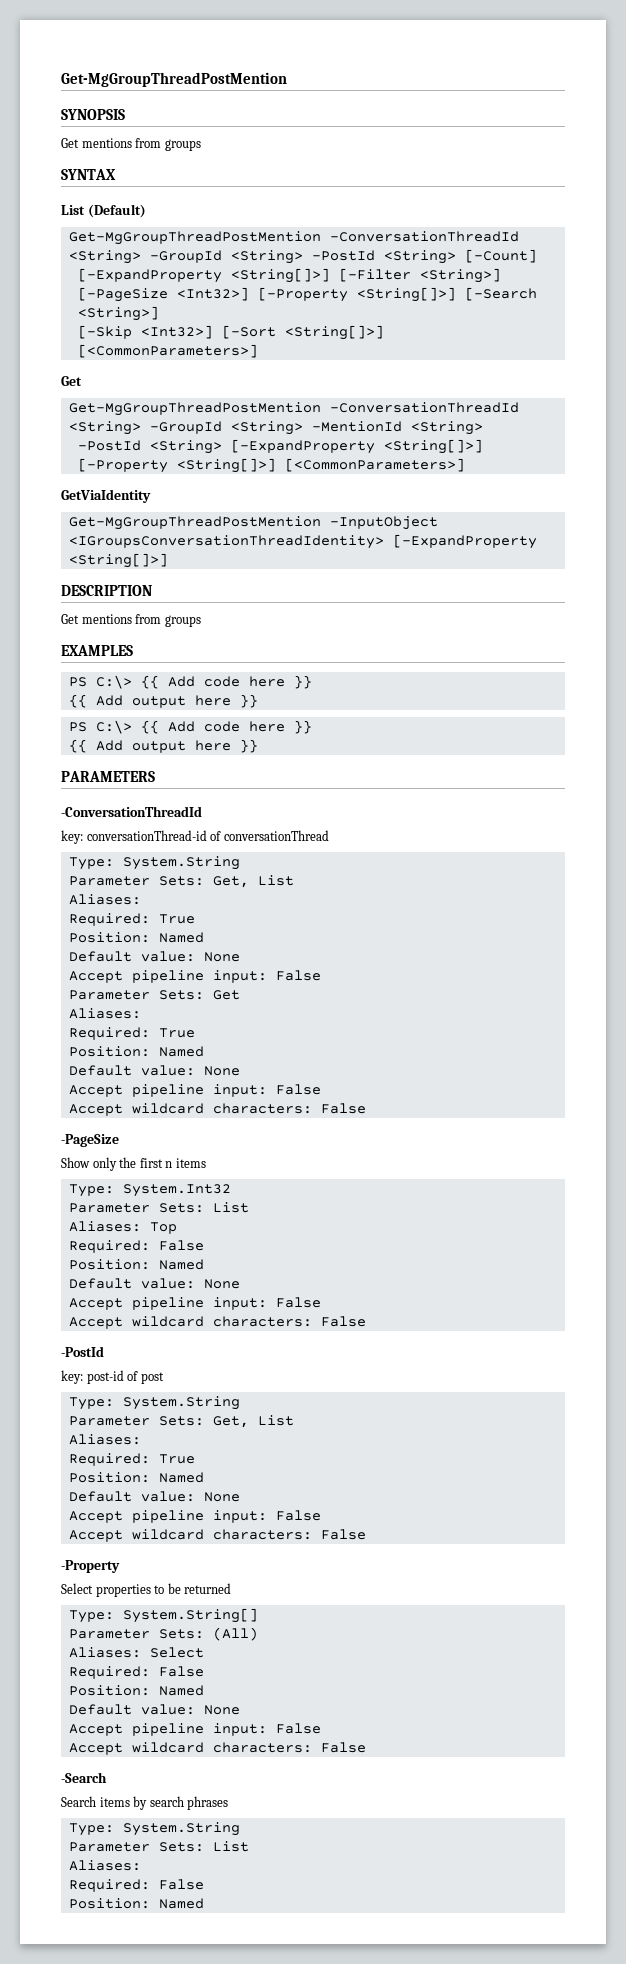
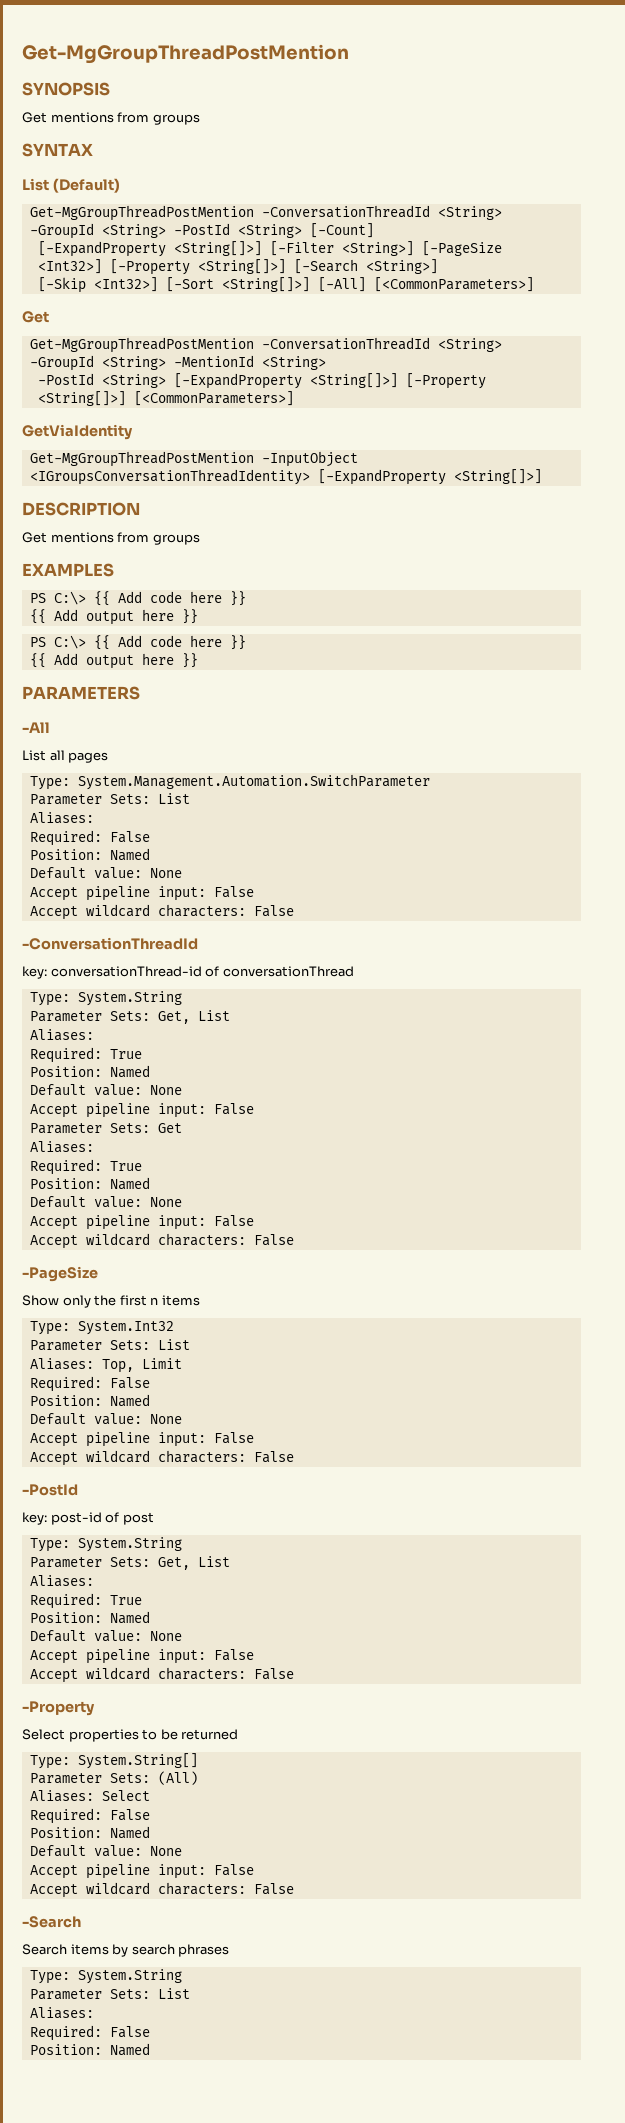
- [-Skip <Int32>] [-Sort <String[]>] [<CommonParameters>]
+ [-Skip <Int32>] [-Sort <String[]>] [-All] [<CommonParameters>]
+ -All
+ List all pages
+ Type: System.Management.Automation.SwitchParameter
+ Parameter Sets: List
+ Aliases:
+ Required: False
+ Position: Named
+ Default value: None
+ Accept pipeline input: False
+ Accept wildcard characters: False
- Aliases: Top
+ Aliases: Top, Limit

